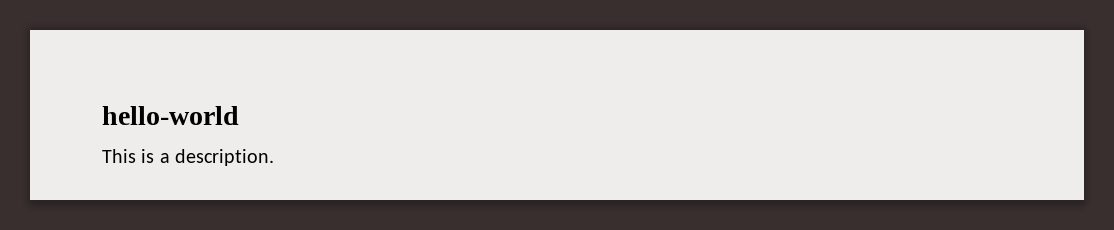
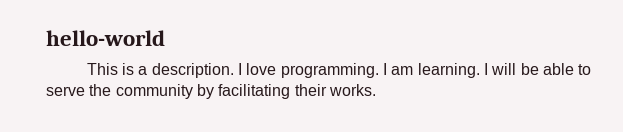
+ I love programming. I am learning. I will be able to serve the community by facilitating their works.

